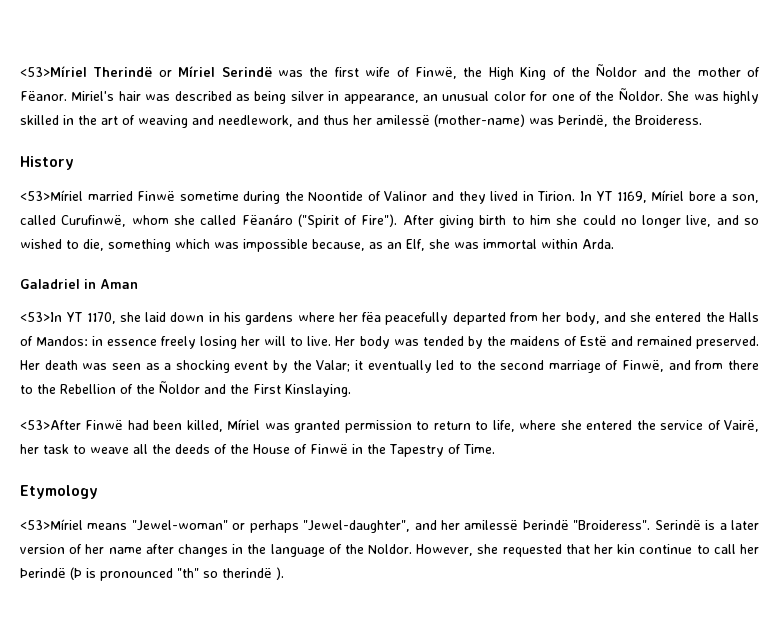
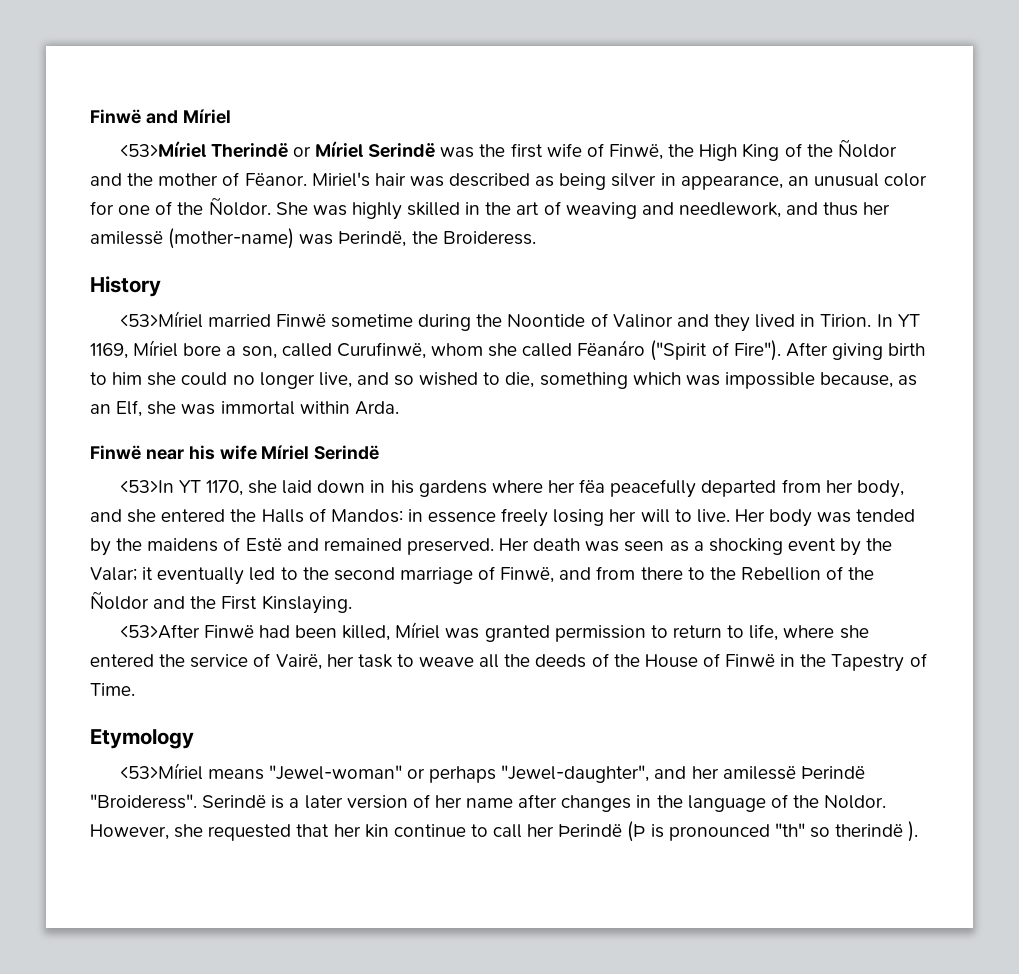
+ Finwë and Míriel
- Galadriel in Aman
+ Finwë near his wife Míriel Serindë

